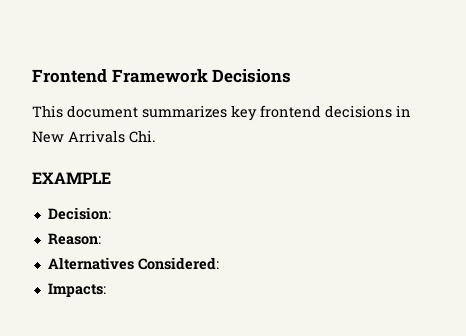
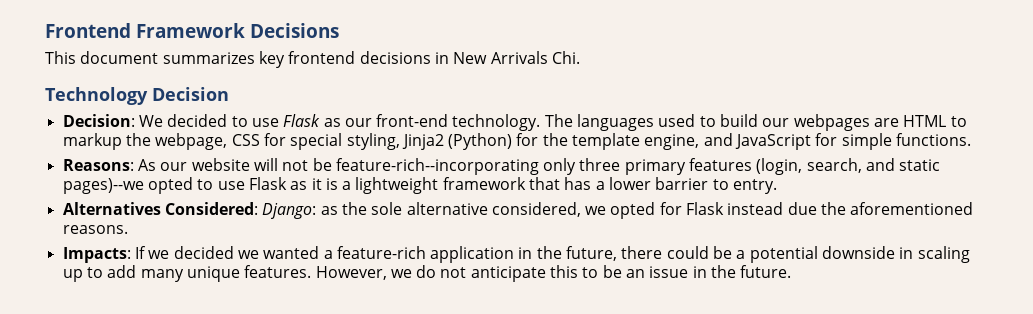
- EXAMPLE
+ Technology Decision
- Decision:
- Reason:
- Alternatives Considered:
- Impacts:
+ Decision: We decided to use Flask as our front-end technology. The languages used to build our webpages are HTML to markup the webpage, CSS for special styling, Jinja2 (Python) for the template engine, and JavaScript for simple functions.
+ Reasons: As our website will not be feature-rich--incorporating only three primary features (login, search, and static pages)--we opted to use Flask as it is a lightweight framework that has a lower barrier to entry.
+ Alternatives Considered: Django: as the sole alternative considered, we opted for Flask instead due the aforementioned reasons.
+ Impacts: If we decided we wanted a feature-rich application in the future, there could be a potential downside in scaling up to add many unique features. However, we do not anticipate this to be an issue in the future.

